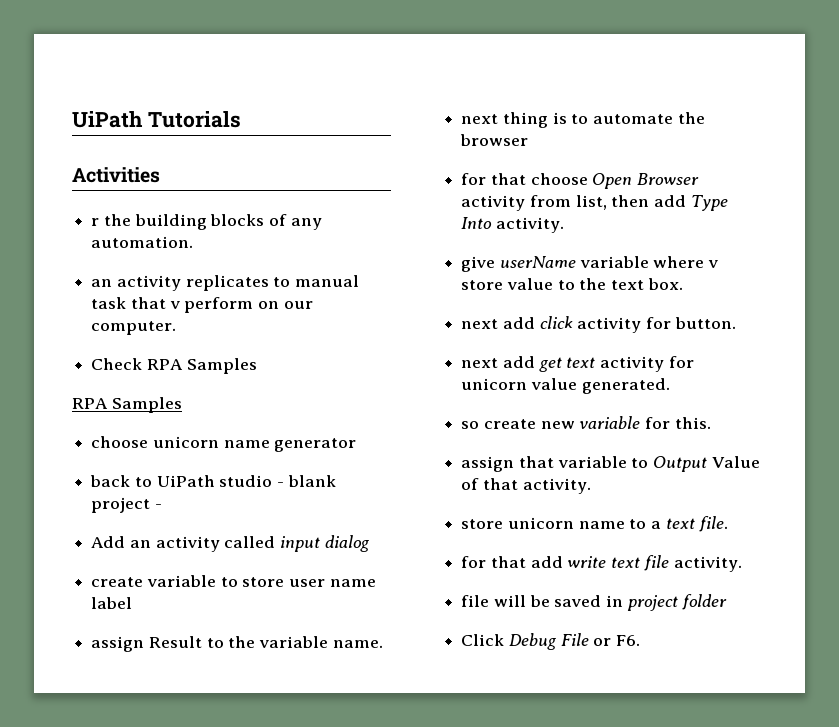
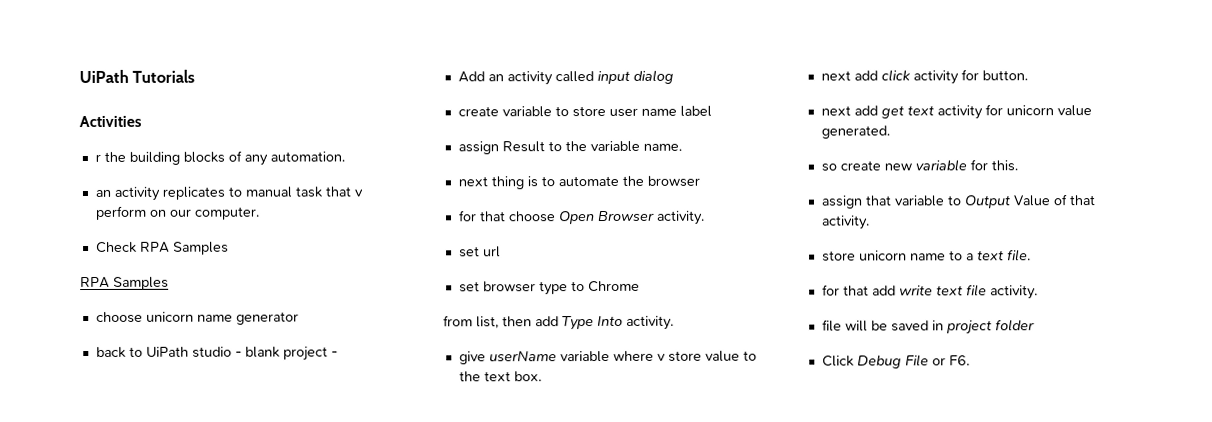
- for that choose Open Browser activity from list, then add Type Into activity.
+ for that choose Open Browser activity.
+ set url
+ set browser type to Chrome
+ from list, then add Type Into activity.

